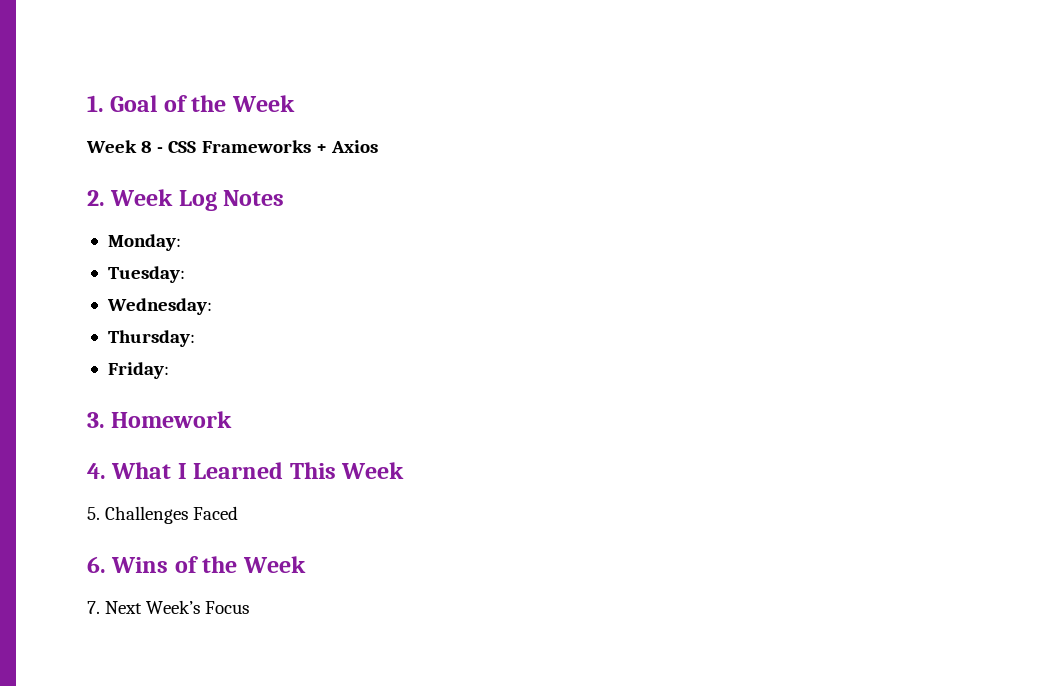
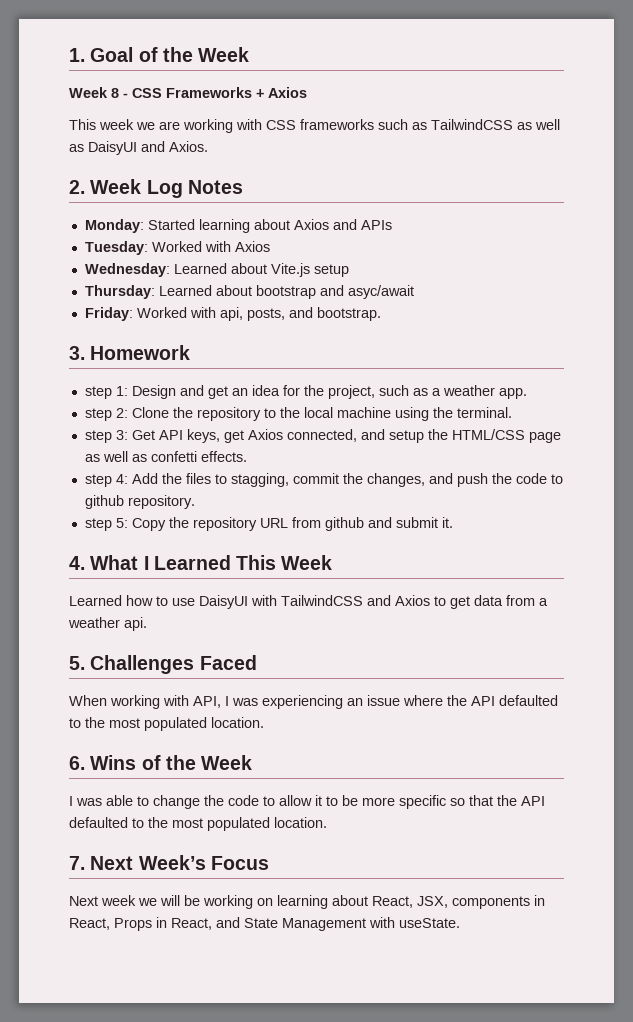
+ This week we are working with CSS frameworks such as TailwindCSS as well as DaisyUI and Axios.
- Monday:
- Tuesday:
- Wednesday:
- Thursday:
- Friday:
+ Monday: Started learning about Axios and APIs
+ Tuesday: Worked with Axios
+ Wednesday: Learned about Vite.js setup
+ Thursday: Learned about bootstrap and asyc/await
+ Friday: Worked with api, posts, and bootstrap.
  3. Homework
+ step 1: Design and get an idea for the project, such as a weather app.
+ step 2: Clone the repository to the local machine using the terminal.
+ step 3: Get API keys, get Axios connected, and setup the HTML/CSS page as well as confetti effects.
+ step 4: Add the files to stagging, commit the changes, and push the code to github repository.
+ step 5: Copy the repository URL from github and submit it.
+ Learned how to use DaisyUI with TailwindCSS and Axios to get data from a weather api.
  5. Challenges Faced
+ When working with API, I was experiencing an issue where the API defaulted to the most populated location.
+ I was able to change the code to allow it to be more specific so that the API defaulted to the most populated location.
  7. Next Week’s Focus
+ Next week we will be working on learning about React, JSX, components in React, Props in React, and State Management with useState.

